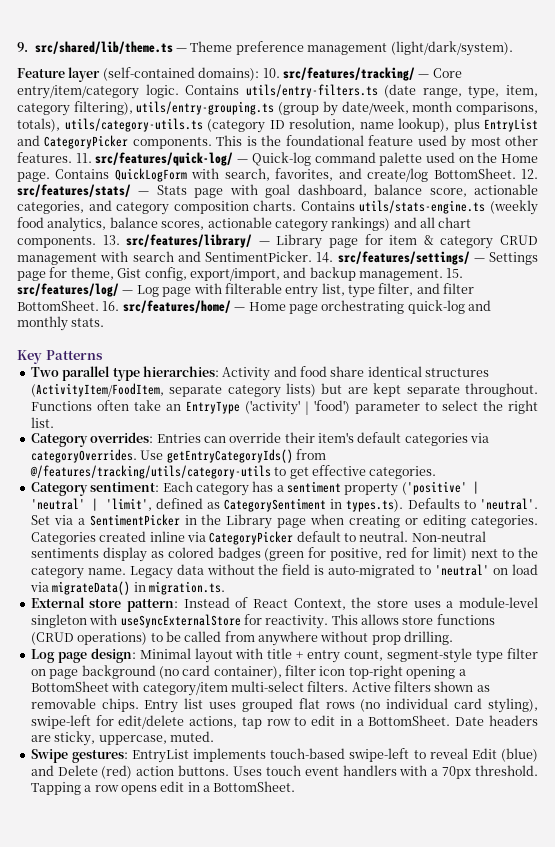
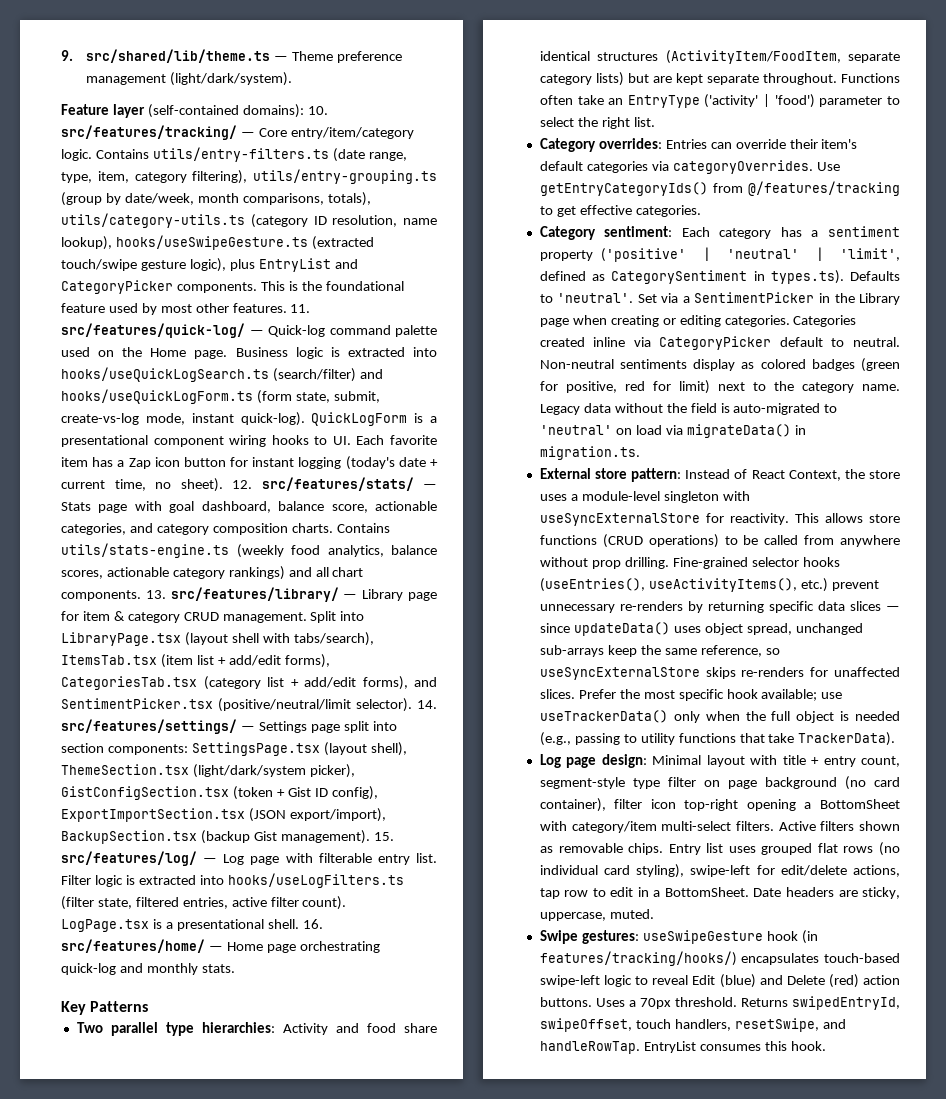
- Contains utils/entry-filters.ts (date range, type, item, category filtering), utils/entry-grouping.ts (group by date/week, month comparisons, totals), utils/category-utils.ts (category ID resolution, name lookup), plus EntryList and CategoryPicker components.
+ Contains utils/entry-filters.ts (date range, type, item, category filtering), utils/entry-grouping.ts (group by date/week, month comparisons, totals), utils/category-utils.ts (category ID resolution, name lookup), hooks/useSwipeGesture.ts (extracted touch/swipe gesture logic), plus EntryList and CategoryPicker components.
- Contains QuickLogForm with search, favorites, and create/log BottomSheet.
+ Business logic is extracted into hooks/useQuickLogSearch.ts (search/filter) and hooks/useQuickLogForm.ts (form state, submit, create-vs-log mode, instant quick-log). QuickLogForm is a presentational component wiring hooks to UI. Each favorite item has a Zap icon button for instant logging (today's date + current time, no sheet).
- 13. src/features/library/ — Library page for item & category CRUD management with search and SentimentPicker.
+ 13. src/features/library/ — Library page for item & category CRUD management. Split into LibraryPage.tsx (layout shell with tabs/search), ItemsTab.tsx (item list + add/edit forms), CategoriesTab.tsx (category list + add/edit forms), and SentimentPicker.tsx (positive/neutral/limit selector).
- 14. src/features/settings/ — Settings page for theme, Gist config, export/import, and backup management.
+ 14. src/features/settings/ — Settings page split into section components: SettingsPage.tsx (layout shell), ThemeSection.tsx (light/dark/system picker), GistConfigSection.tsx (token + Gist ID config), ExportImportSection.tsx (JSON export/import), BackupSection.tsx (backup Gist management).
- 15. src/features/log/ — Log page with filterable entry list, type filter, and filter BottomSheet.
+ 15. src/features/log/ — Log page with filterable entry list. Filter logic is extracted into hooks/useLogFilters.ts (filter state, filtered entries, active filter count). LogPage.tsx is a presentational shell.
- Use getEntryCategoryIds() from @/features/tracking/utils/category-utils to get effective categories.
+ Use getEntryCategoryIds() from @/features/tracking to get effective categories.
+ Fine-grained selector hooks (useEntries(), useActivityItems(), etc.) prevent unnecessary re-renders by returning specific data slices — since updateData() uses object spread, unchanged sub-arrays keep the same reference, so useSyncExternalStore skips re-renders for unaffected slices. Prefer the most specific hook available; use useTrackerData() only when the full object is needed (e.g., passing to utility functions that take TrackerData).
- Swipe gestures: EntryList implements touch-based swipe-left to reveal Edit (blue) and Delete (red) action buttons.
+ Swipe gestures: useSwipeGesture hook (in features/tracking/hooks/) encapsulates touch-based swipe-left logic to reveal Edit (blue) and Delete (red) action buttons.
- Uses touch event handlers with a 70px threshold. Tapping a row opens edit in a BottomSheet.
+ Uses a 70px threshold. Returns swipedEntryId, swipeOffset, touch handlers, resetSwipe, and handleRowTap. EntryList consumes this hook.

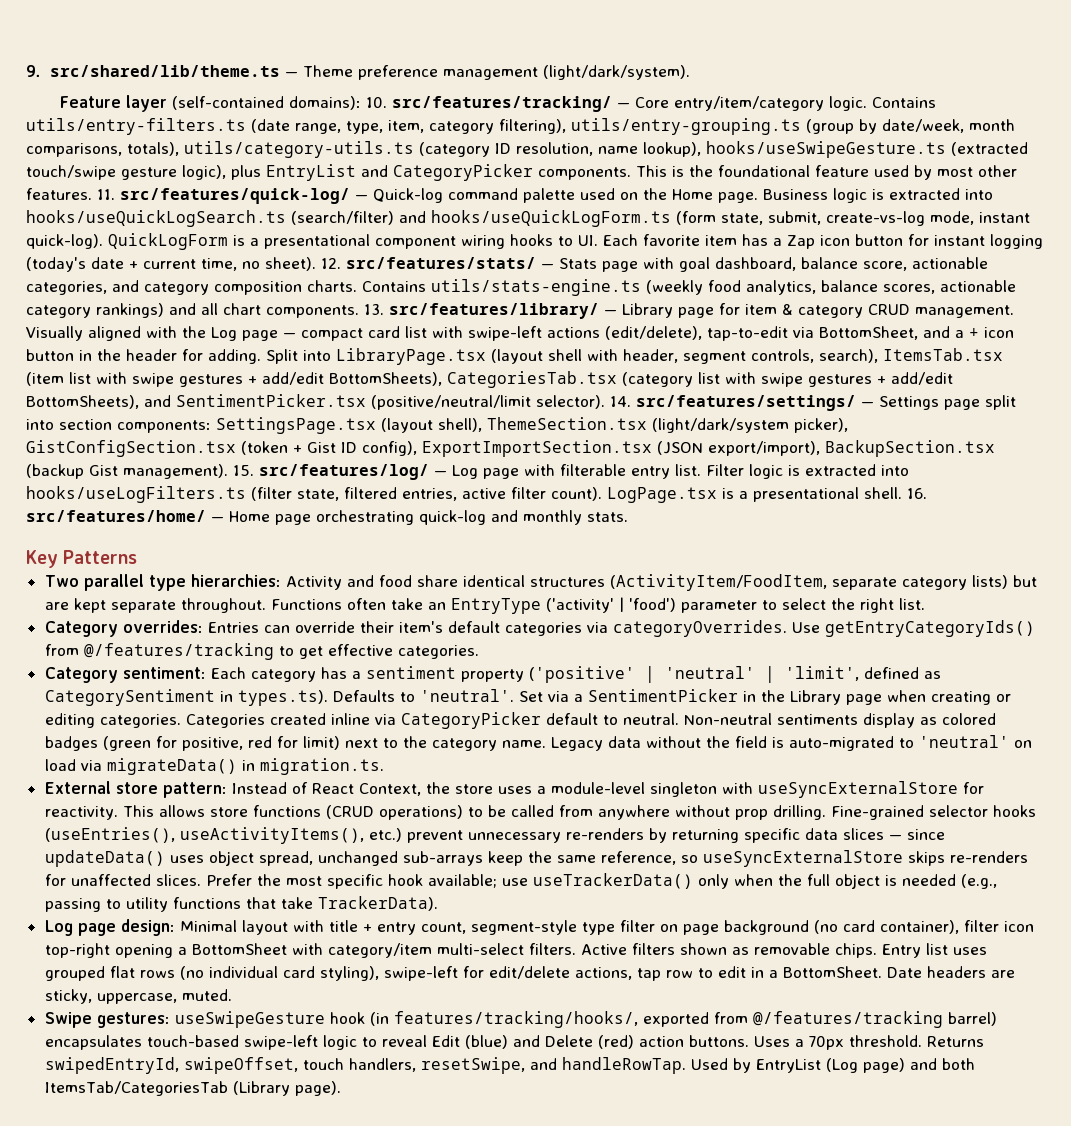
+ Visually aligned with the Log page — compact card list with swipe-left actions (edit/delete), tap-to-edit via BottomSheet, and a + icon button in the header for adding.
- Split into LibraryPage.tsx (layout shell with tabs/search), ItemsTab.tsx (item list + add/edit forms), CategoriesTab.tsx (category list + add/edit forms), and SentimentPicker.tsx (positive/neutral/limit selector).
+ Split into LibraryPage.tsx (layout shell with header, segment controls, search), ItemsTab.tsx (item list with swipe gestures + add/edit BottomSheets), CategoriesTab.tsx (category list with swipe gestures + add/edit BottomSheets), and SentimentPicker.tsx (positive/neutral/limit selector).
- Swipe gestures: useSwipeGesture hook (in features/tracking/hooks/) encapsulates touch-based swipe-left logic to reveal Edit (blue) and Delete (red) action buttons.
+ Swipe gestures: useSwipeGesture hook (in features/tracking/hooks/, exported from @/features/tracking barrel) encapsulates touch-based swipe-left logic to reveal Edit (blue) and Delete (red) action buttons.
- EntryList consumes this hook.
+ Used by EntryList (Log page) and both ItemsTab/CategoriesTab (Library page).

